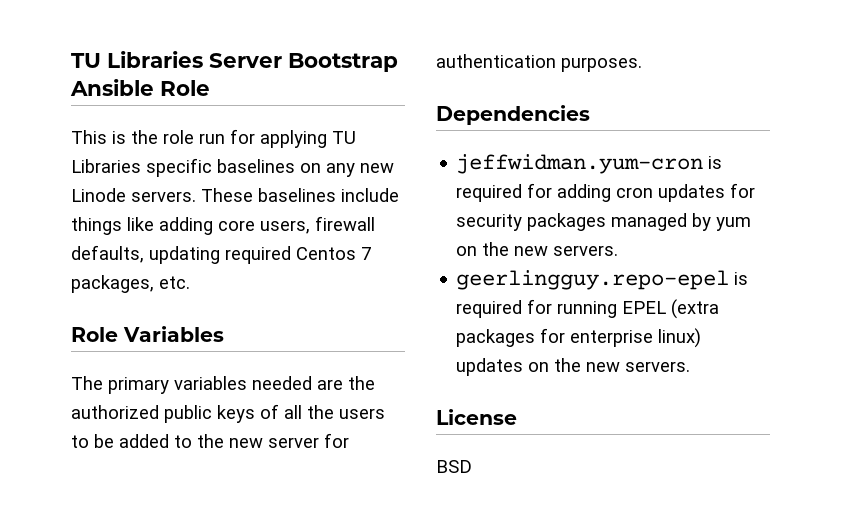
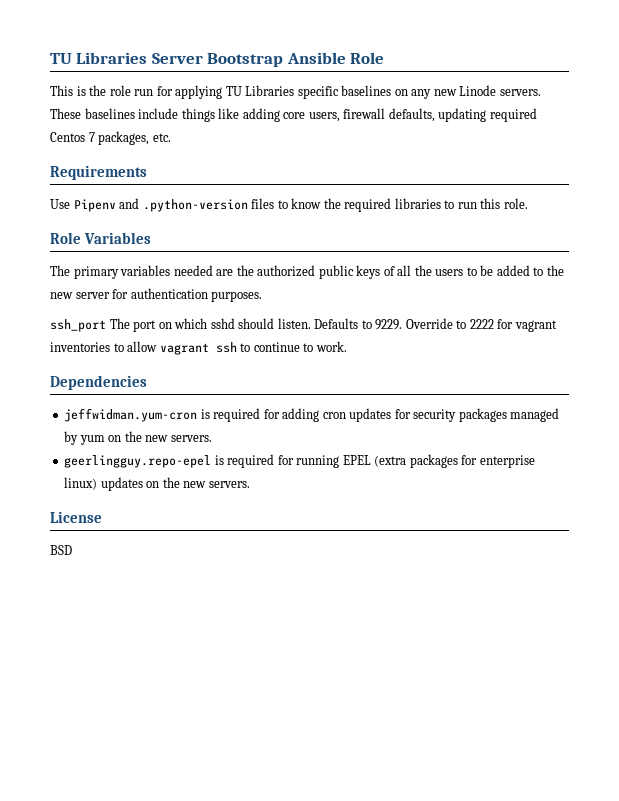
+ Requirements
+ Use Pipenv and .python-version files to know the required libraries to run this role.
+ ssh_port The port on which sshd should listen. Defaults to 9229. Override to 2222 for vagrant inventories to allow vagrant ssh to continue to work.

